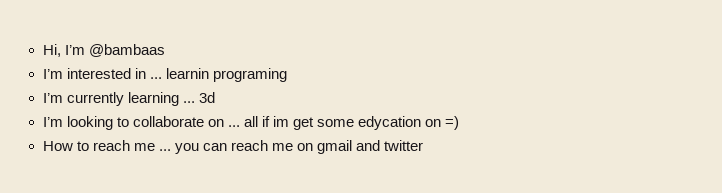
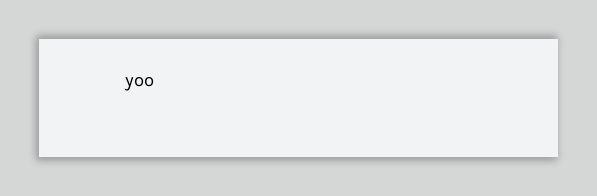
- Hi, I’m @bambaas
- I’m interested in ... learnin programing
- I’m currently learning ... 3d
- I’m looking to collaborate on ... all if im get some edycation on =)
- How to reach me ... you can reach me on gmail and twitter
+ yoo

